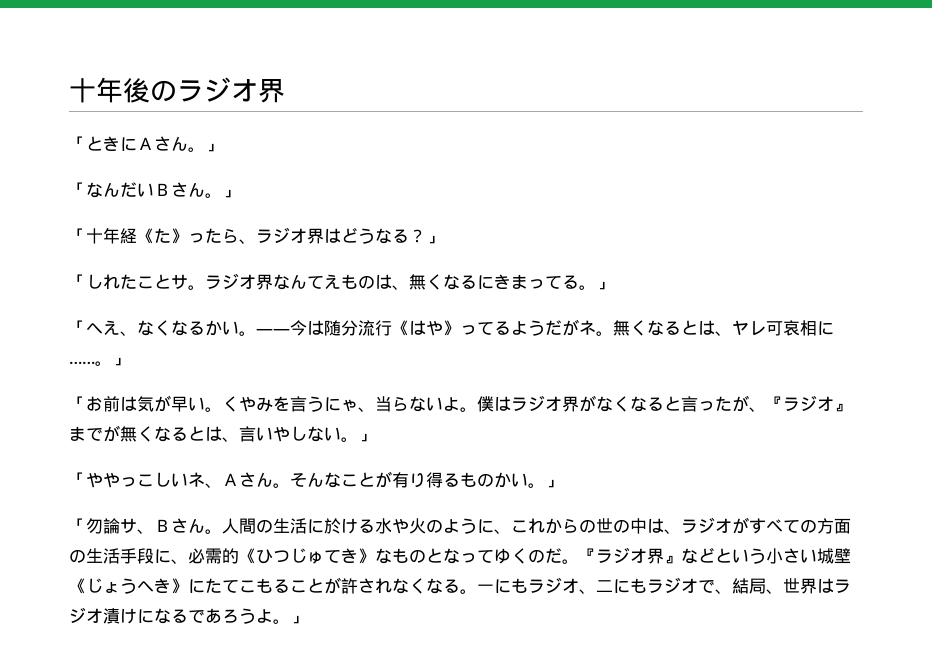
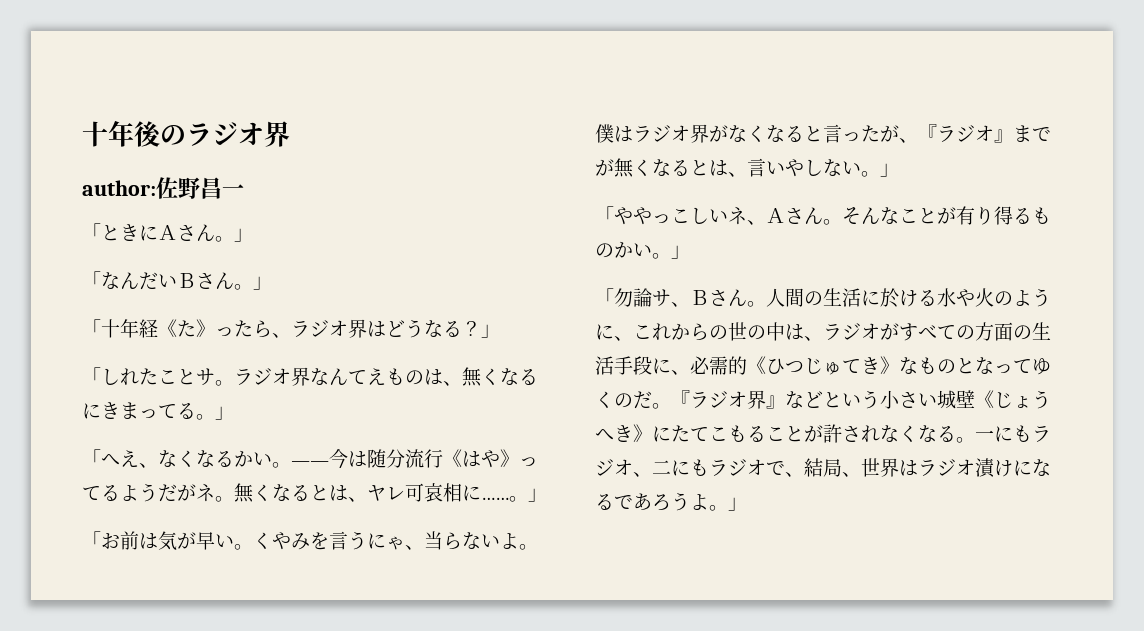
+ author:佐野昌一

